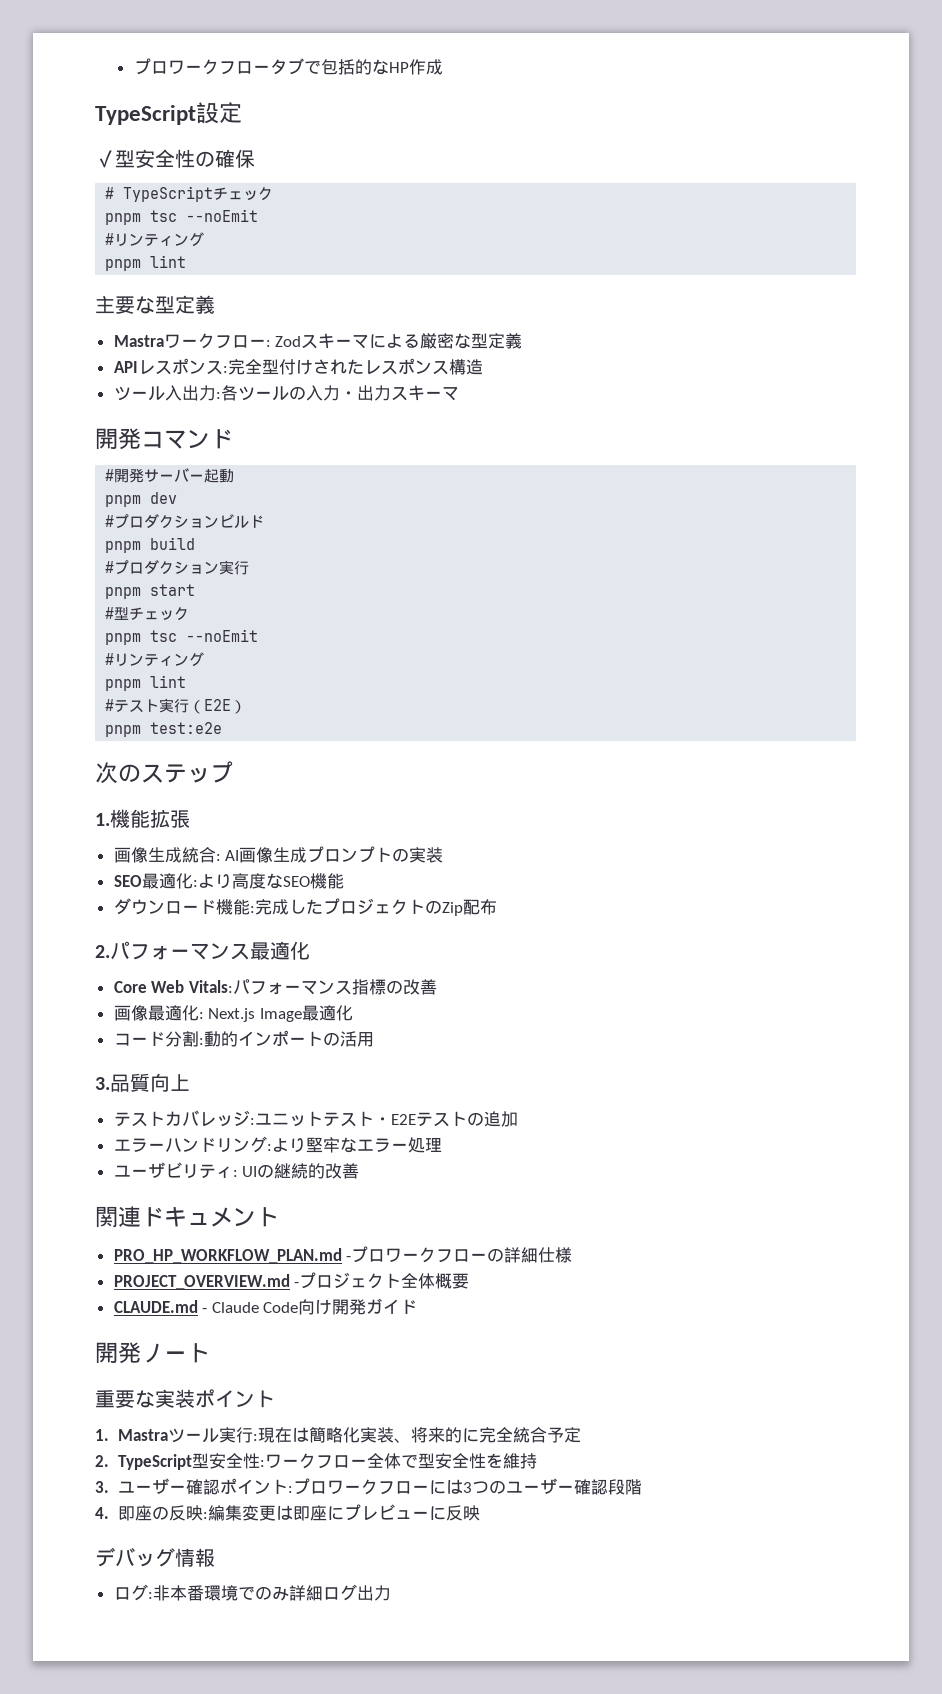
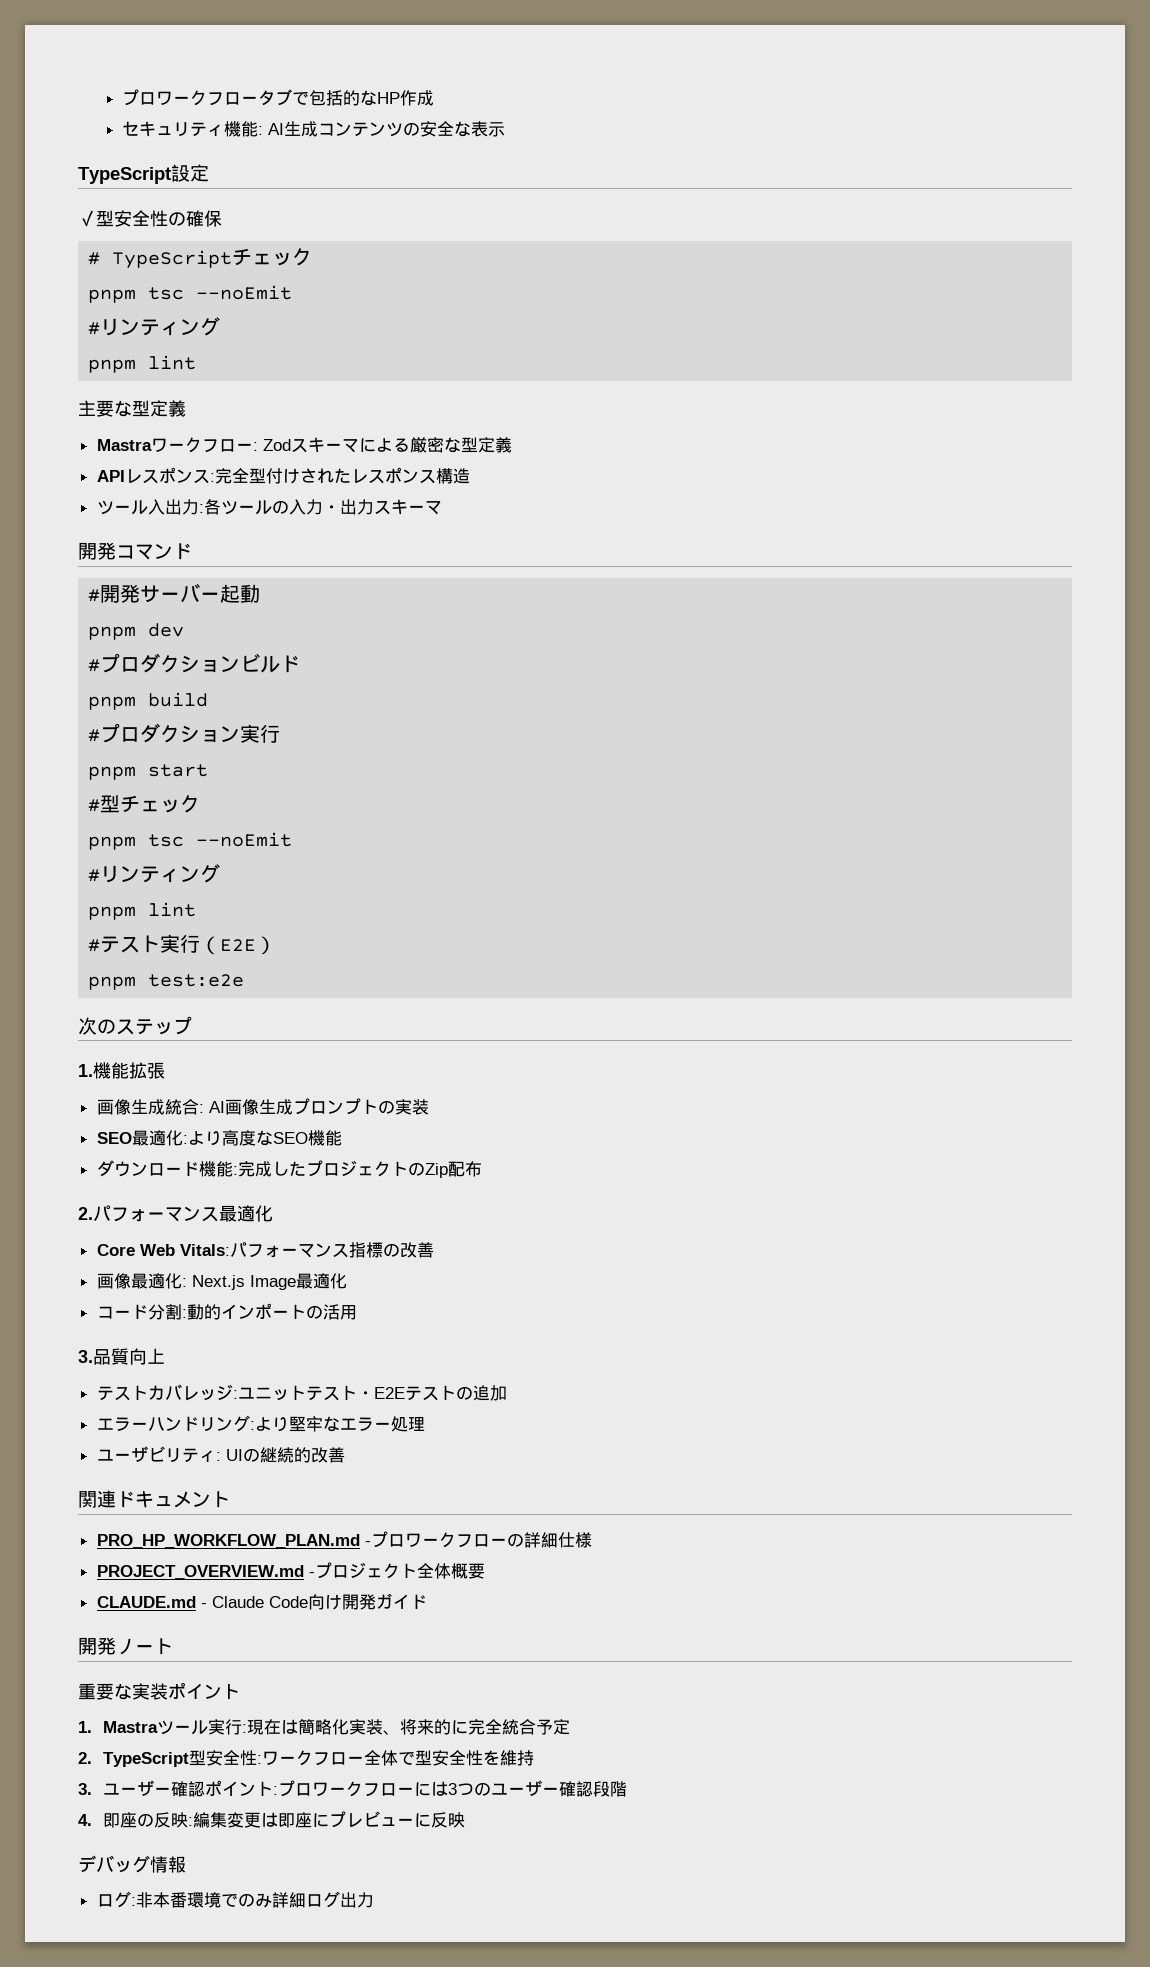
+ セキュリティ機能: AI生成コンテンツの安全な表示

